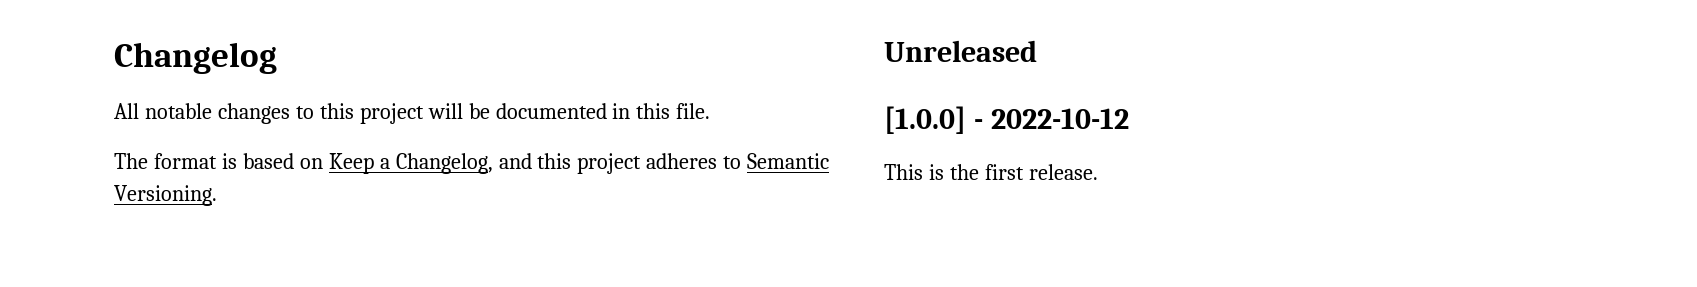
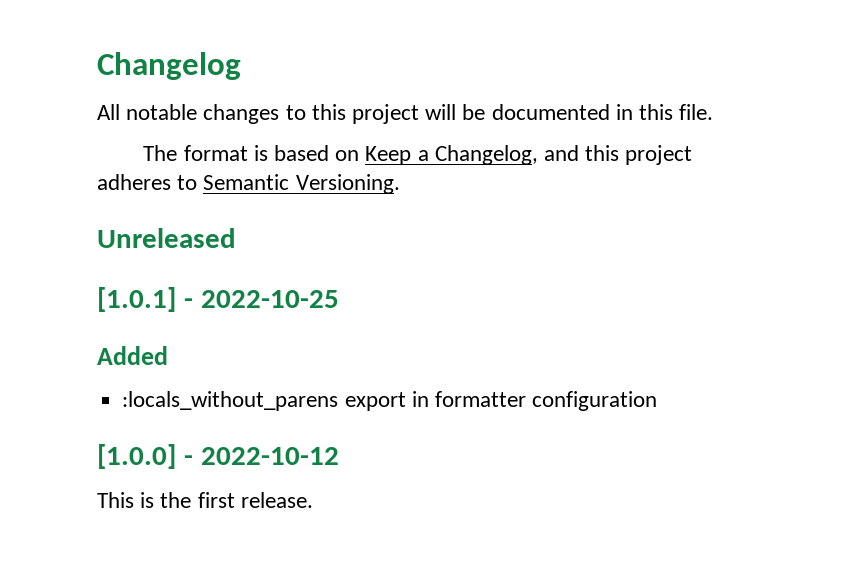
+ [1.0.1] - 2022-10-25
+ Added
+ :locals_without_parens export in formatter configuration

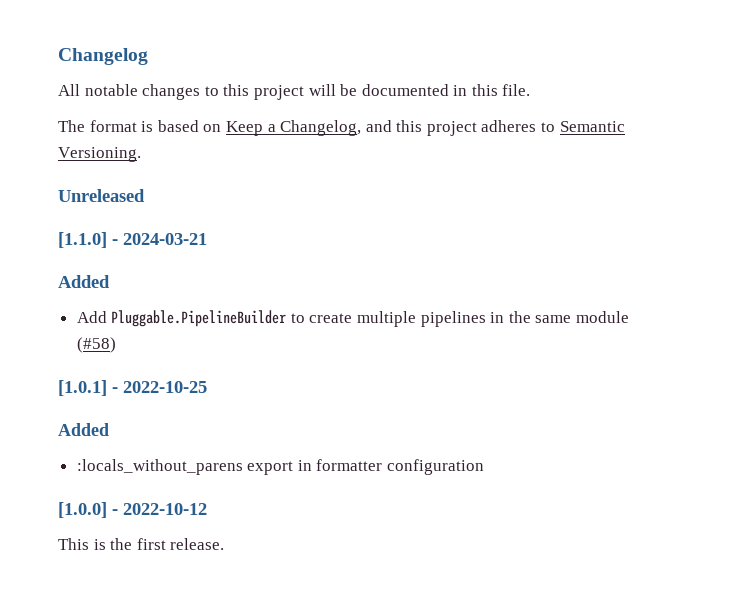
+ [1.1.0] - 2024-03-21
+ Added
+ Add Pluggable.PipelineBuilder to create multiple pipelines in the same module (#58)

